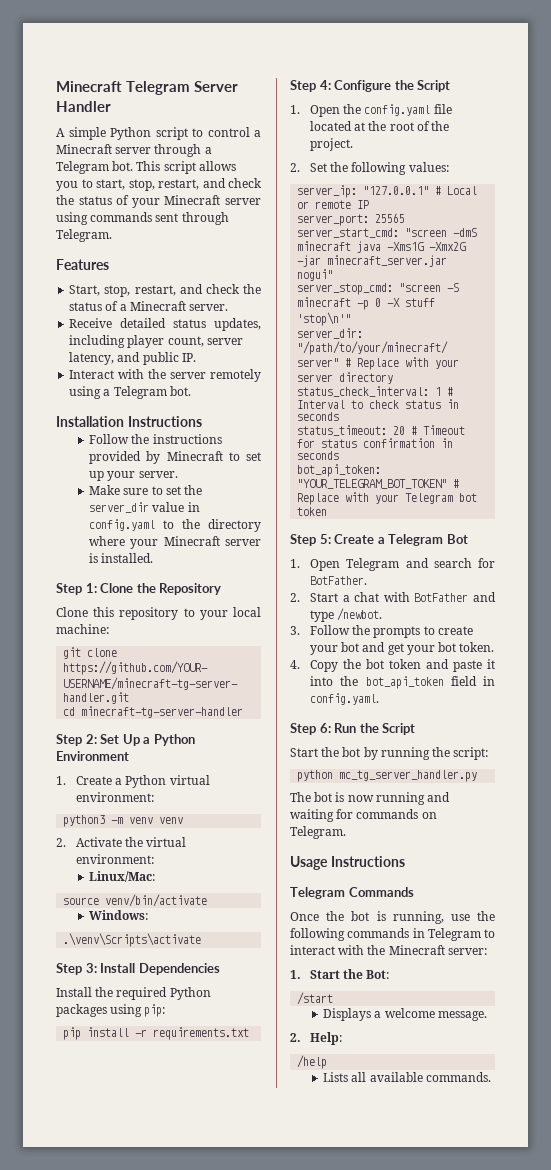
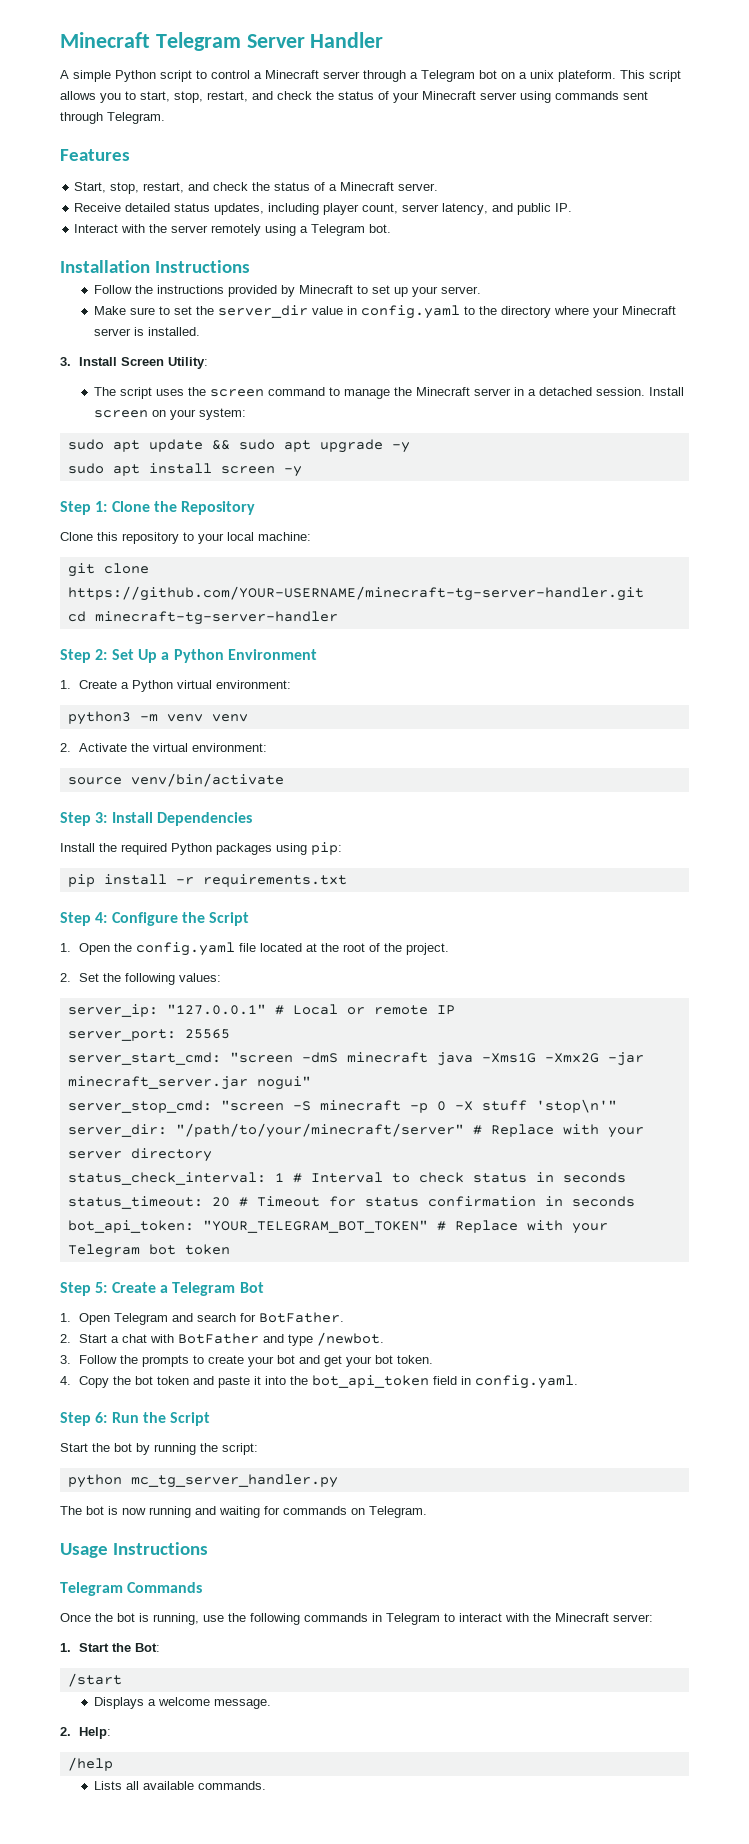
- A simple Python script to control a Minecraft server through a Telegram bot.
+ A simple Python script to control a Minecraft server through a Telegram bot on a unix plateform.
+ 3. Install Screen Utility:
+ The script uses the screen command to manage the Minecraft server in a detached session. Install screen on your system:
+ sudo apt update && sudo apt upgrade -y
+ sudo apt install screen -y
- Linux/Mac:
- Windows:
- .\venv\Scripts\activate

